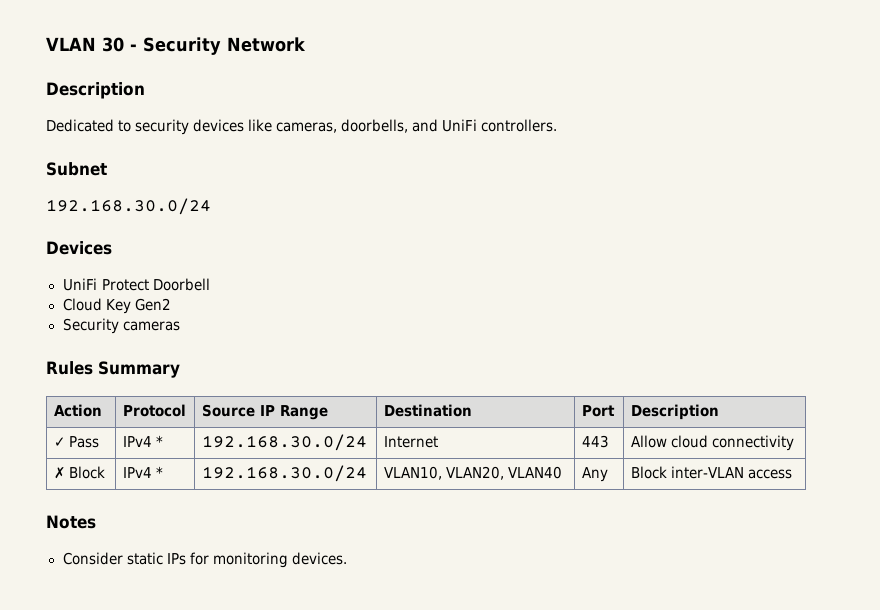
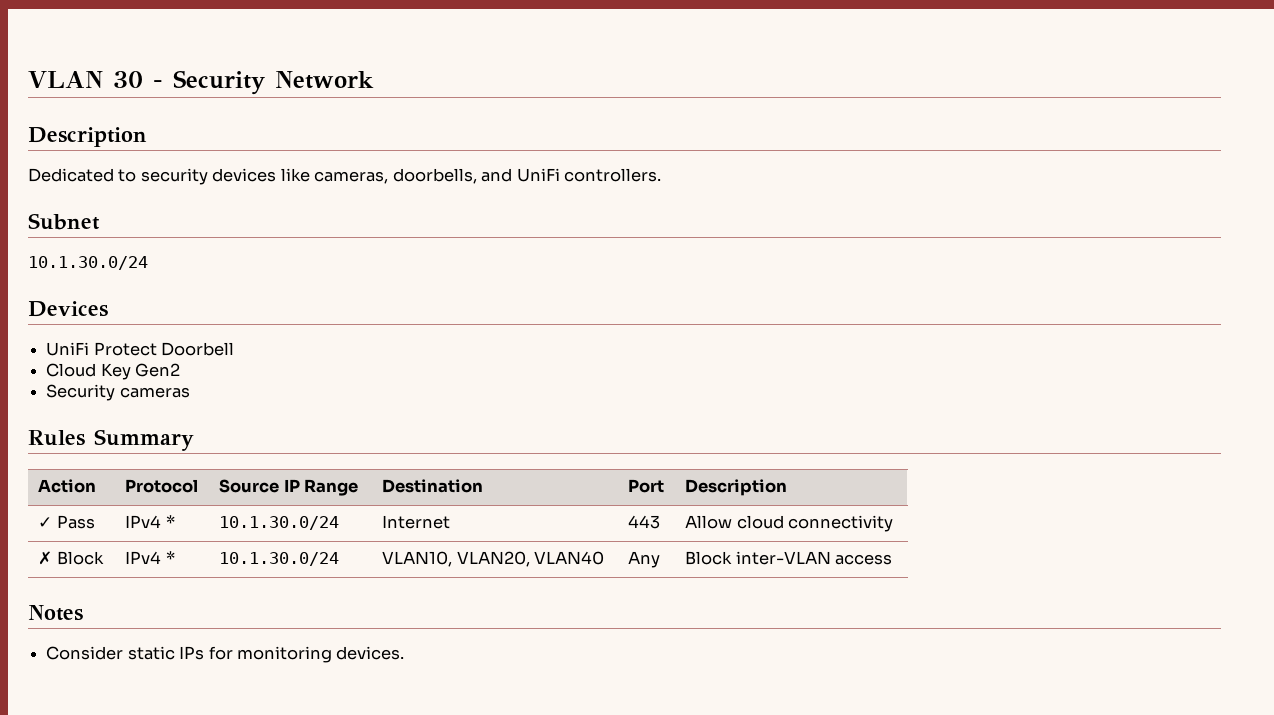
  Subnet
- 192.168.30.0/24
+ 10.1.30.0/24
- ✓ Pass | IPv4 * | 192.168.30.0/24 | Internet | 443 | Allow cloud connectivity
+ ✓ Pass | IPv4 * | 10.1.30.0/24 | Internet | 443 | Allow cloud connectivity
- ✗ Block | IPv4 * | 192.168.30.0/24 | VLAN10, VLAN20, VLAN40 | Any | Block inter-VLAN access
+ ✗ Block | IPv4 * | 10.1.30.0/24 | VLAN10, VLAN20, VLAN40 | Any | Block inter-VLAN access

